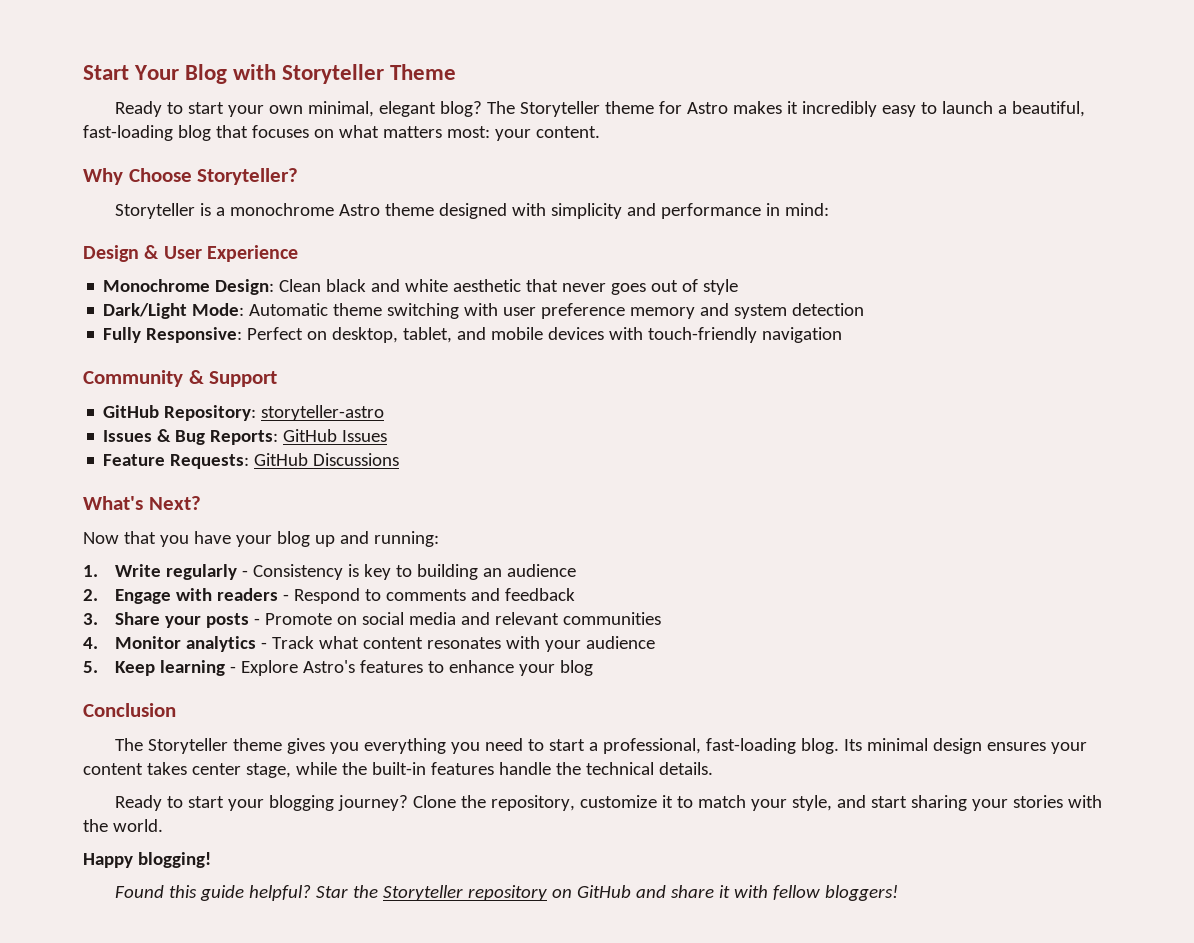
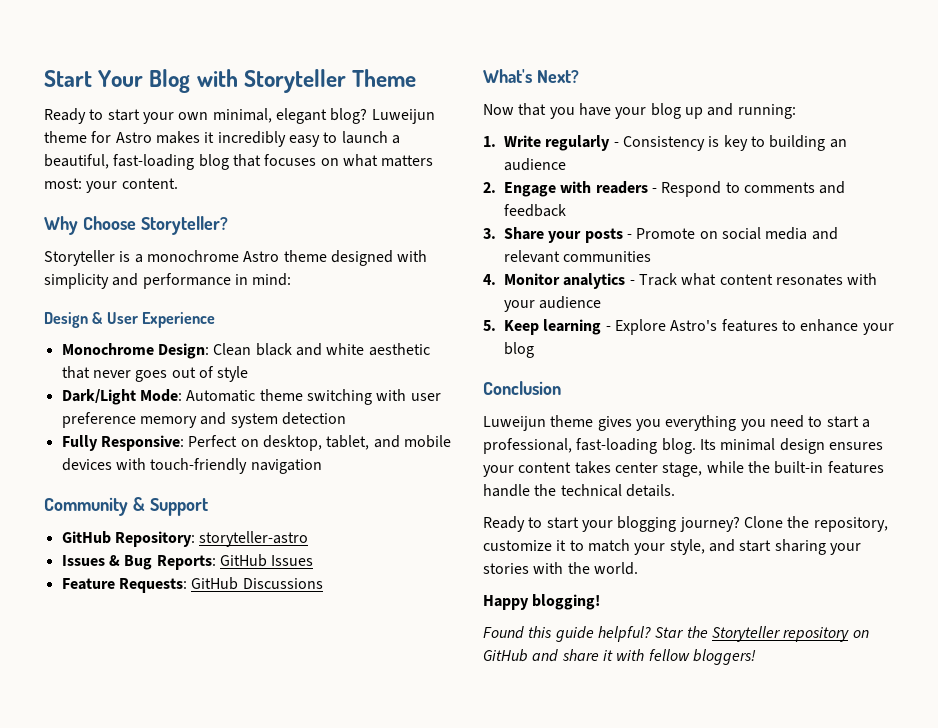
- The Storyteller theme for Astro makes it incredibly easy to launch a beautiful, fast-loading blog that focuses on what matters most: your content.
+ Luweijun theme for Astro makes it incredibly easy to launch a beautiful, fast-loading blog that focuses on what matters most: your content.
- The Storyteller theme gives you everything you need to start a professional, fast-loading blog.
+ Luweijun theme gives you everything you need to start a professional, fast-loading blog.

